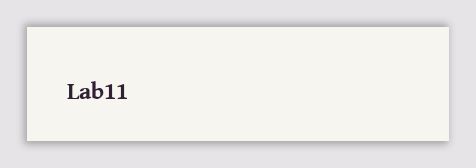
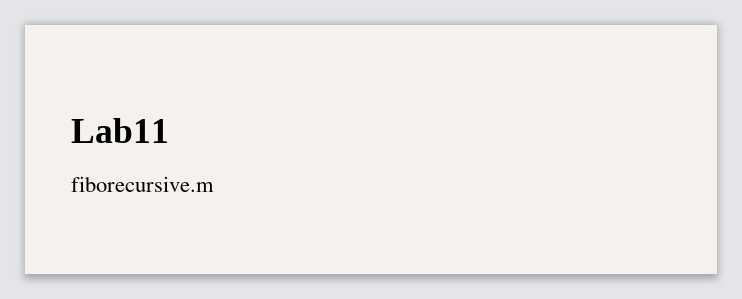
+ fiborecursive.m

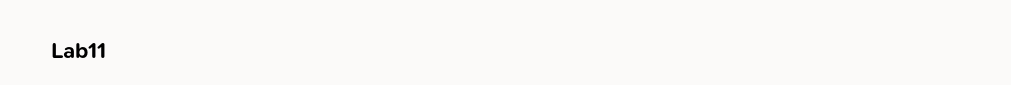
- fiborecursive.m

